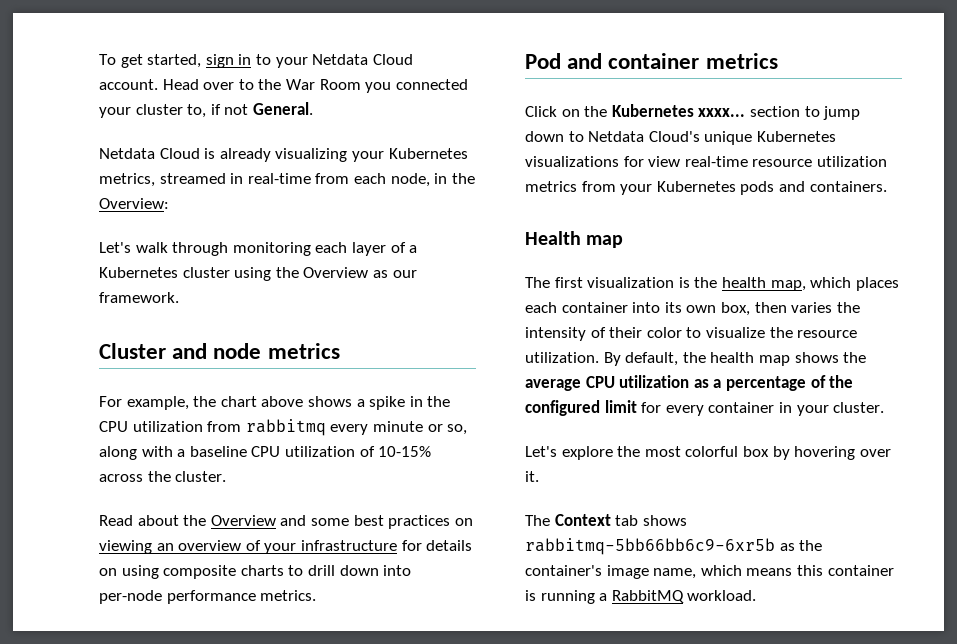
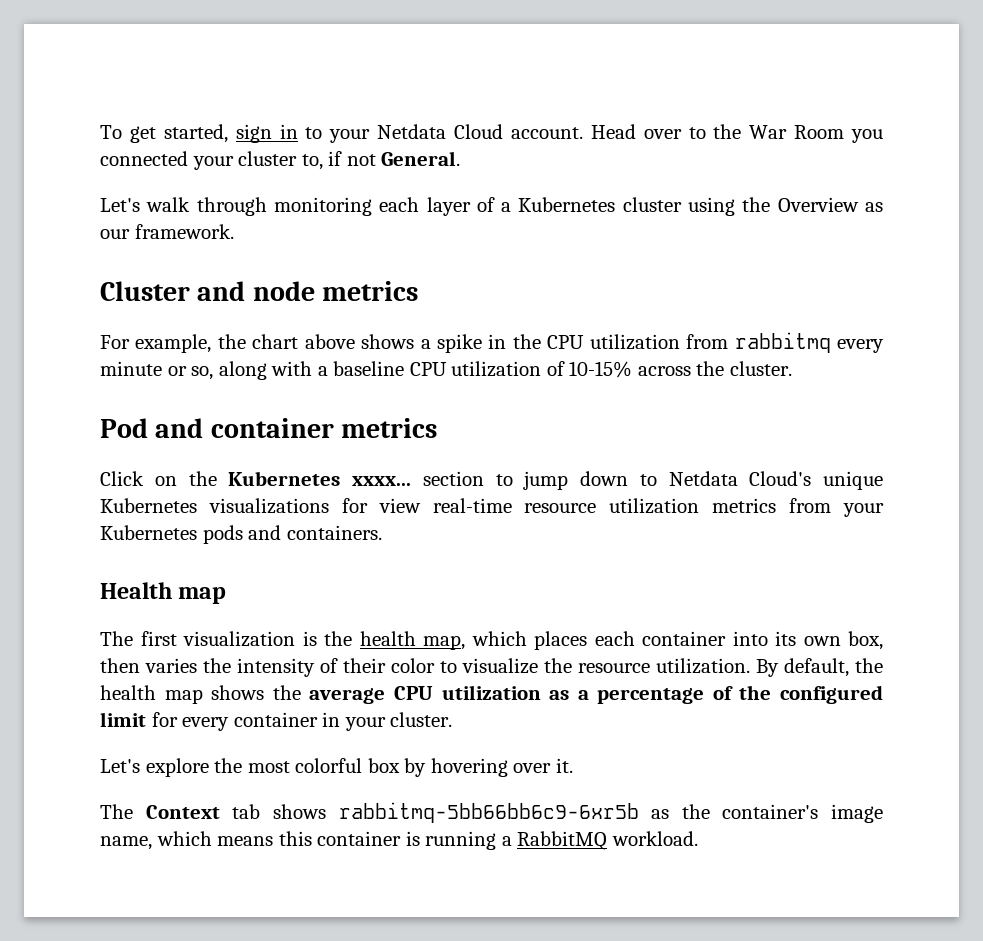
- Netdata Cloud is already visualizing your Kubernetes metrics, streamed in real-time from each node, in the Overview:
- Read about the Overview and some best practices on viewing an overview of your infrastructure for details on using composite charts to drill down into per-node performance metrics.

